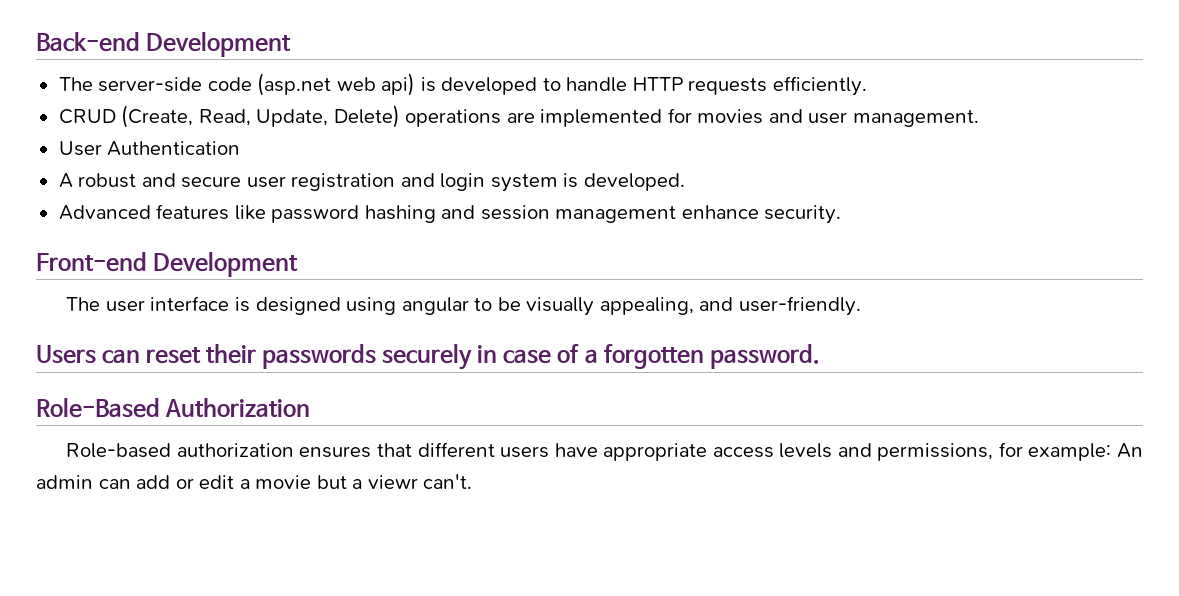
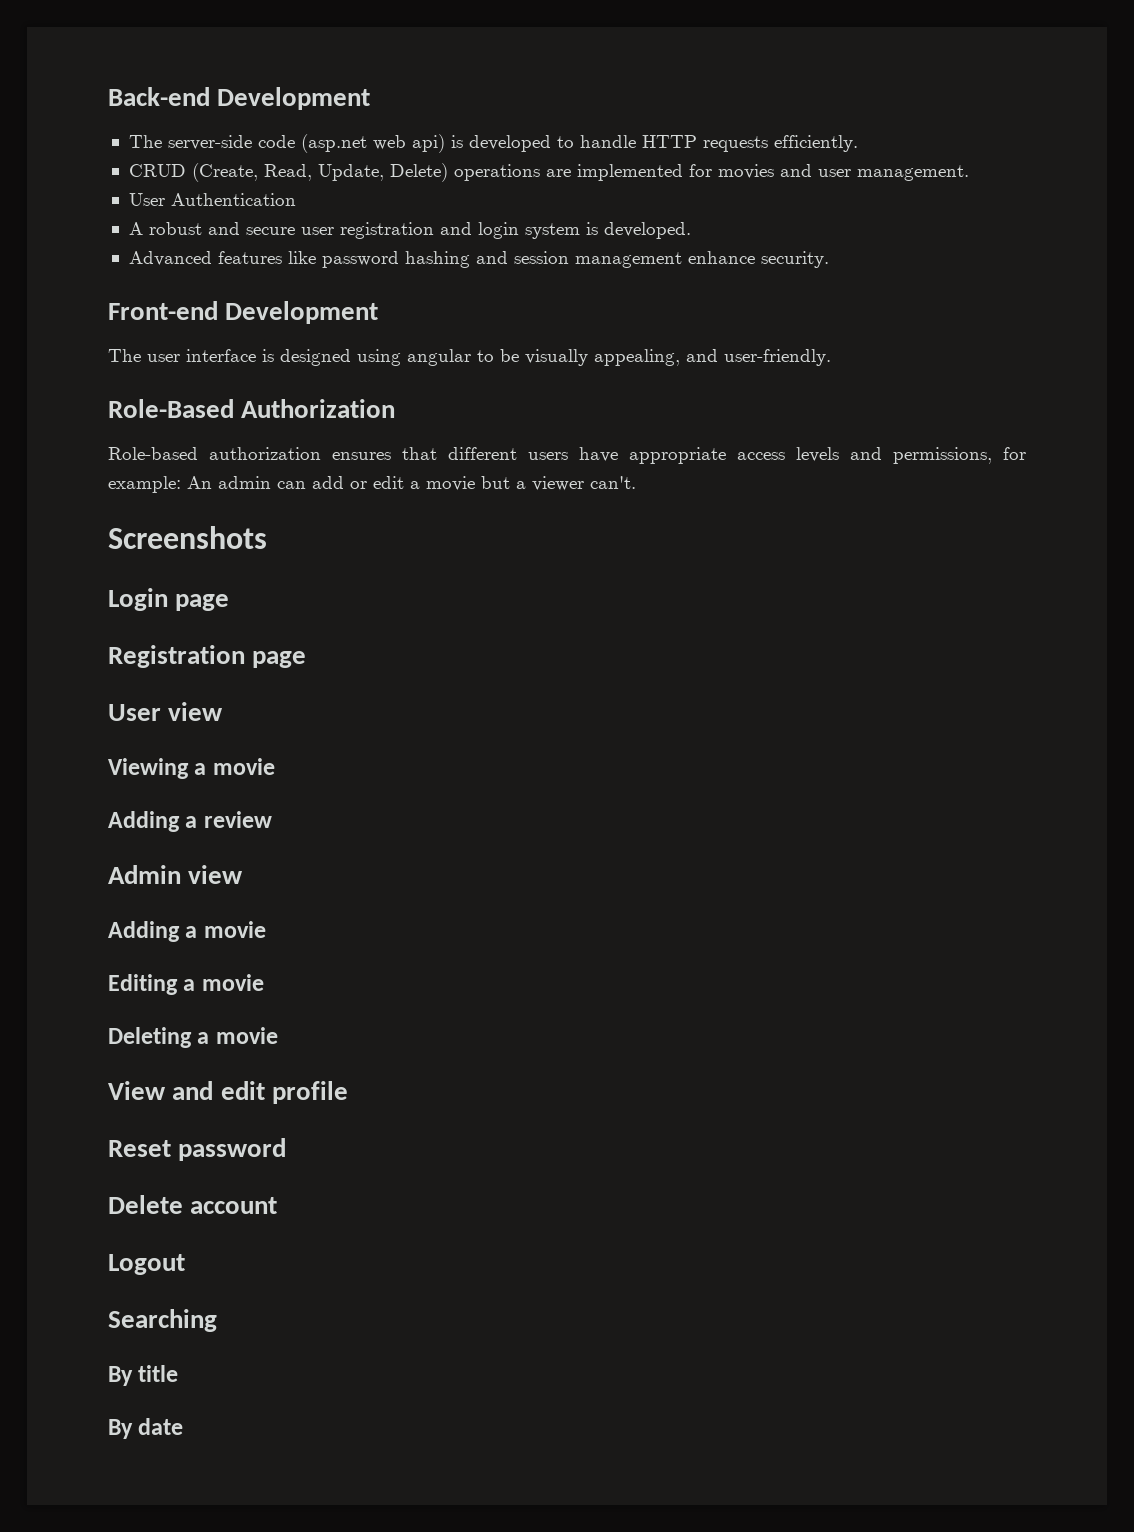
- Users can reset their passwords securely in case of a forgotten password.
- Role-based authorization ensures that different users have appropriate access levels and permissions, for example: An admin can add or edit a movie but a viewr can't.
+ Role-based authorization ensures that different users have appropriate access levels and permissions, for example: An admin can add or edit a movie but a viewer can't.
+ Screenshots
+ Login page
+ Registration page
+ User view
+ Viewing a movie
+ Adding a review
+ Admin view
+ Adding a movie
+ Editing a movie
+ Deleting a movie
+ View and edit profile
+ Reset password
+ Delete account
+ Logout
+ Searching
+ By title
+ By date

